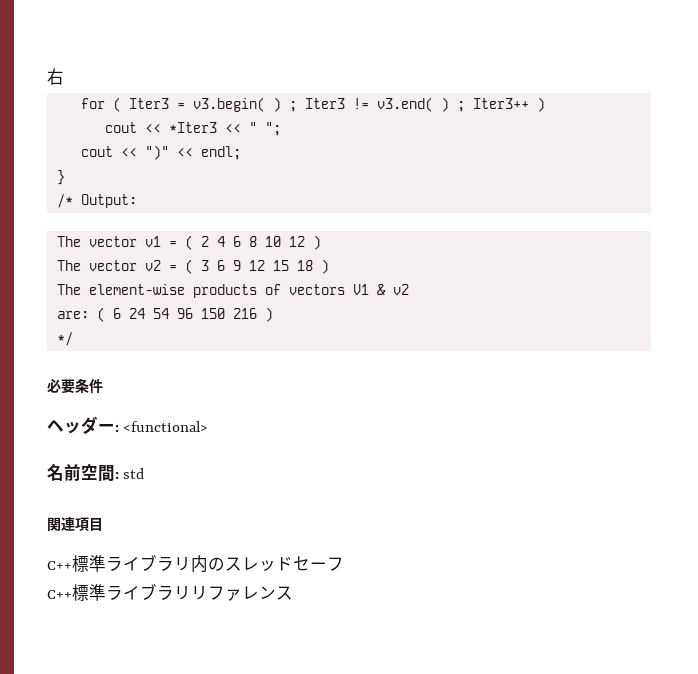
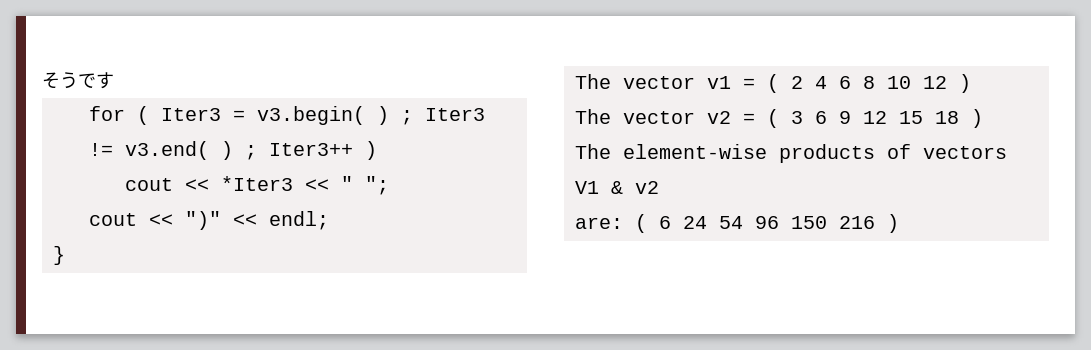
- 右
+ そうです
- /* Output:
- */
- 必要条件
- ヘッダー: <functional>
- 名前空間: std
- 関連項目
- C++標準ライブラリ内のスレッドセーフ
- C++標準ライブラリリファレンス

